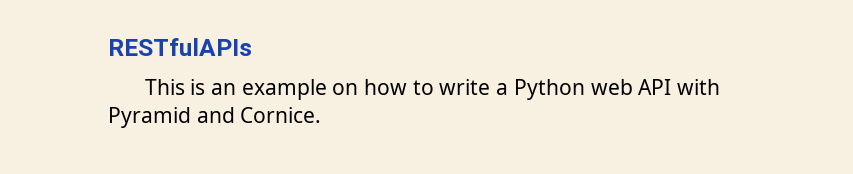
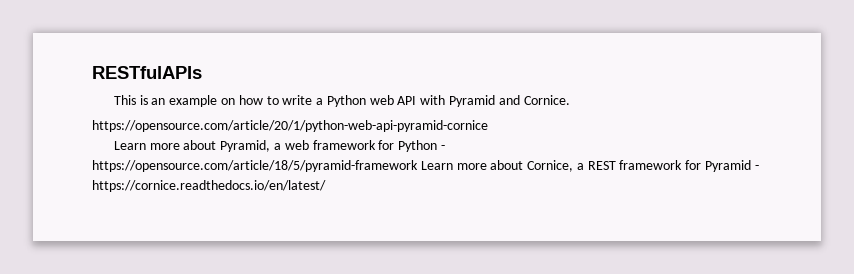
+ https://opensource.com/article/20/1/python-web-api-pyramid-cornice
+ Learn more about Pyramid, a web framework for Python - https://opensource.com/article/18/5/pyramid-framework Learn more about Cornice, a REST framework for Pyramid - https://cornice.readthedocs.io/en/latest/

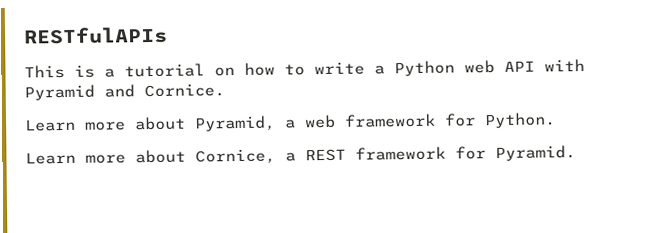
- This is an example on how to write a Python web API with Pyramid and Cornice.
+ This is a tutorial on how to write a Python web API with Pyramid and Cornice.
- https://opensource.com/article/20/1/python-web-api-pyramid-cornice
- Learn more about Pyramid, a web framework for Python - https://opensource.com/article/18/5/pyramid-framework Learn more about Cornice, a REST framework for Pyramid - https://cornice.readthedocs.io/en/latest/
+ Learn more about Pyramid, a web framework for Python.
+ Learn more about Cornice, a REST framework for Pyramid.

